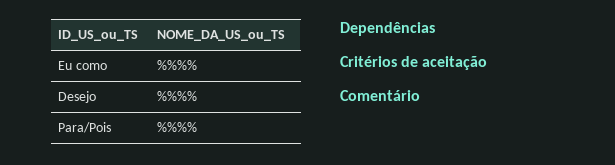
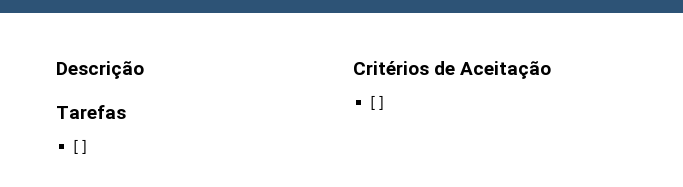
- ID_US_ou_TS | NOME_DA_US_ou_TS
- Eu como | %%%%
- Desejo | %%%%
- Para/Pois | %%%%
- Dependências
+ Descrição
+ Tarefas
+ [ ]
- Critérios de aceitação
- Comentário
+ Critérios de Aceitação
+ [ ]

